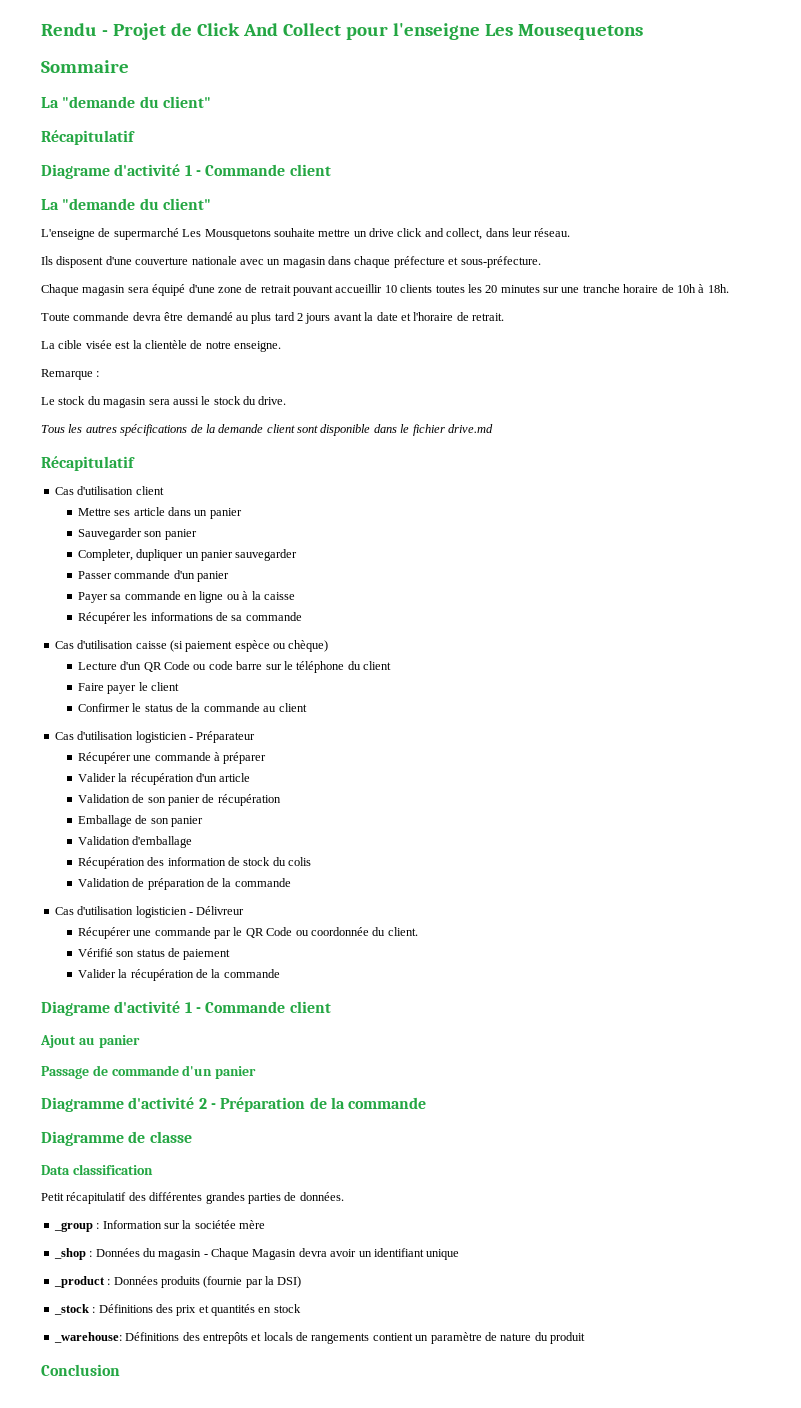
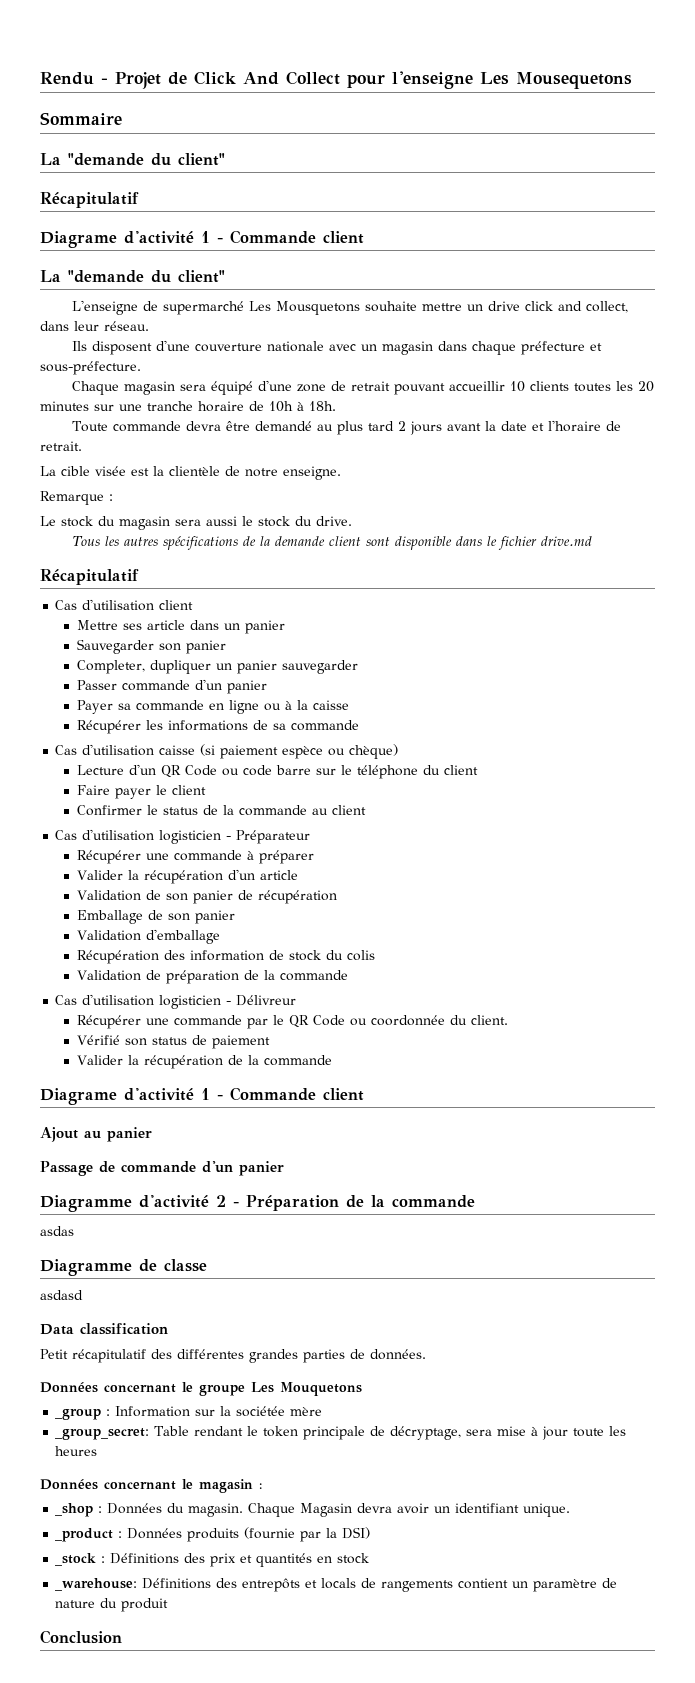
+ asdas
+ asdasd
+ Données concernant le groupe Les Mouquetons
+ _group_secret: Table rendant le token principale de décryptage, sera mise à jour toute les heures
+ Données concernant le magasin :
- _shop : Données du magasin - Chaque Magasin devra avoir un identifiant unique
+ _shop : Données du magasin. Chaque Magasin devra avoir un identifiant unique.

